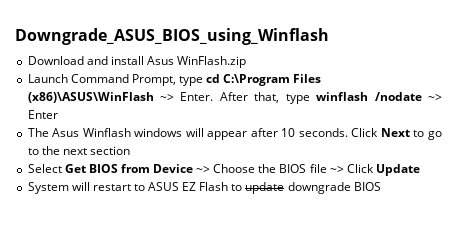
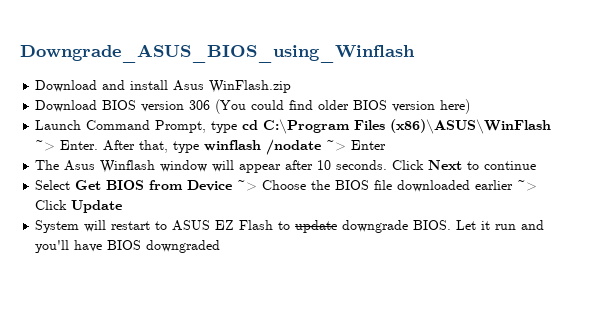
+ Download BIOS version 306 (You could find older BIOS version here)
- The Asus Winflash windows will appear after 10 seconds.
+ The Asus Winflash window will appear after 10 seconds.
- Click Next to go to the next section
+ Click Next to continue
- Select Get BIOS from Device ~> Choose the BIOS file ~> Click Update
+ Select Get BIOS from Device ~> Choose the BIOS file downloaded earlier ~> Click Update
- System will restart to ASUS EZ Flash to update downgrade BIOS
+ System will restart to ASUS EZ Flash to update downgrade BIOS. Let it run and you'll have BIOS downgraded

